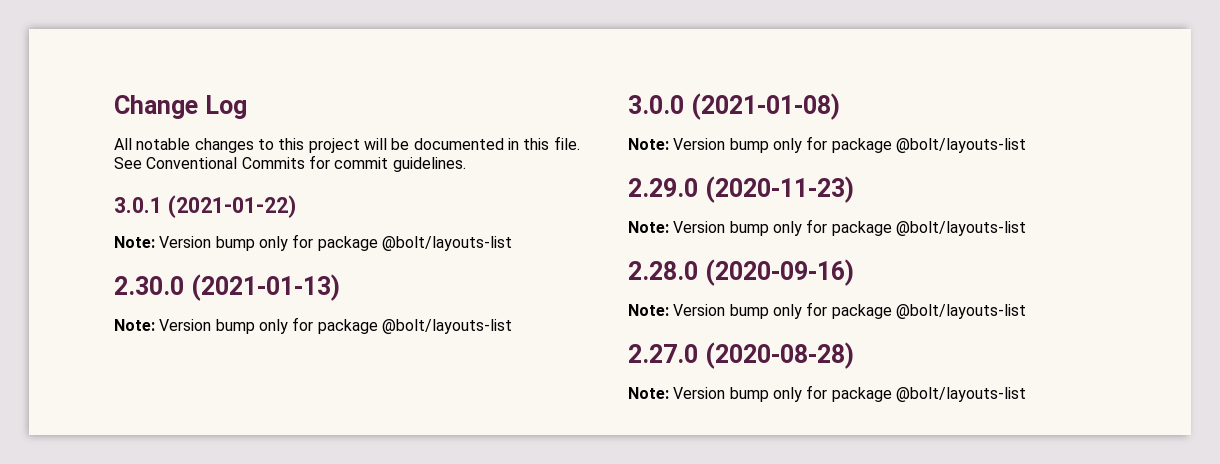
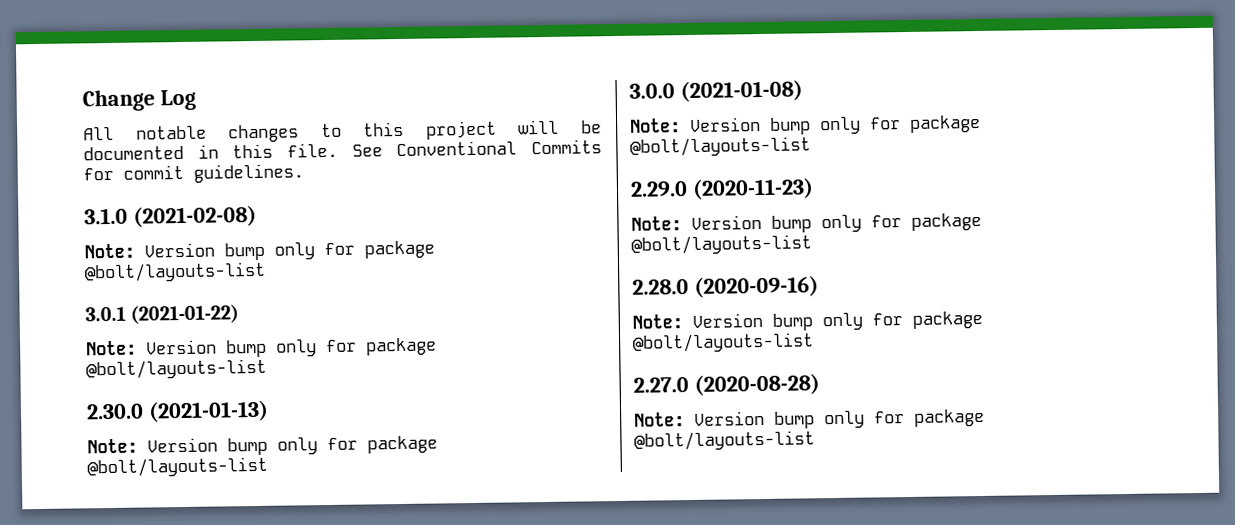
+ 3.1.0 (2021-02-08)
+ Note: Version bump only for package @bolt/layouts-list

